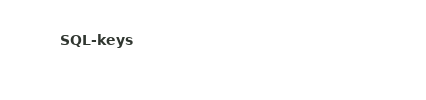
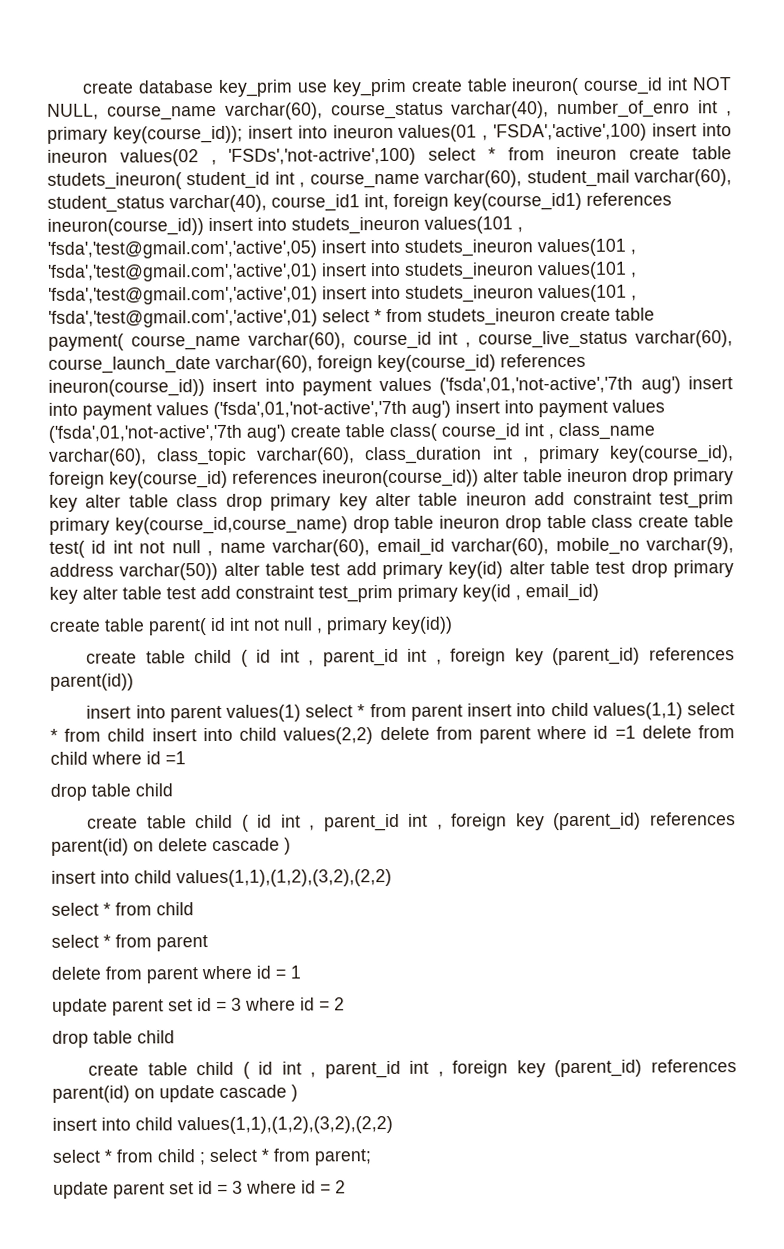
- SQL-keys
+ create database key_prim use key_prim create table ineuron( course_id int NOT NULL, course_name varchar(60), course_status varchar(40), number_of_enro int , primary key(course_id)); insert into ineuron values(01 , 'FSDA','active',100) insert into ineuron values(02 , 'FSDs','not-actrive',100) select * from ineuron create table studets_ineuron( student_id int , course_name varchar(60), student_mail varchar(60), student_status varchar(40), course_id1 int, foreign key(course_id1) references ineuron(course_id)) insert into studets_ineuron values(101 , 'fsda','test@gmail.com','active',05) insert into studets_ineuron values(101 , 'fsda','test@gmail.com','active',01) insert into studets_ineuron values(101 , 'fsda','test@gmail.com','active',01) insert into studets_ineuron values(101 , 'fsda','test@gmail.com','active',01) select * from studets_ineuron create table payment( course_name varchar(60), course_id int , course_live_status varchar(60), course_launch_date varchar(60), foreign key(course_id) references ineuron(course_id)) insert into payment values ('fsda',01,'not-active','7th aug') insert into payment values ('fsda',01,'not-active','7th aug') insert into payment values ('fsda',01,'not-active','7th aug') create table class( course_id int , class_name varchar(60), class_topic varchar(60), class_duration int , primary key(course_id), foreign key(course_id) references ineuron(course_id)) alter table ineuron drop primary key alter table class drop primary key alter table ineuron add constraint test_prim primary key(course_id,course_name) drop table ineuron drop table class create table test( id int not null , name varchar(60), email_id varchar(60), mobile_no varchar(9), address varchar(50)) alter table test add primary key(id) alter table test drop primary key alter table test add constraint test_prim primary key(id , email_id)
+ create table parent( id int not null , primary key(id))
+ create table child ( id int , parent_id int , foreign key (parent_id) references parent(id))
+ insert into parent values(1) select * from parent insert into child values(1,1) select * from child insert into child values(2,2) delete from parent where id =1 delete from child where id =1
+ drop table child
+ create table child ( id int , parent_id int , foreign key (parent_id) references parent(id) on delete cascade )
+ insert into child values(1,1),(1,2),(3,2),(2,2)
+ select * from child
+ select * from parent
+ delete from parent where id = 1
+ update parent set id = 3 where id = 2
+ drop table child
+ create table child ( id int , parent_id int , foreign key (parent_id) references parent(id) on update cascade )
+ insert into child values(1,1),(1,2),(3,2),(2,2)
+ select * from child ; select * from parent;
+ update parent set id = 3 where id = 2

